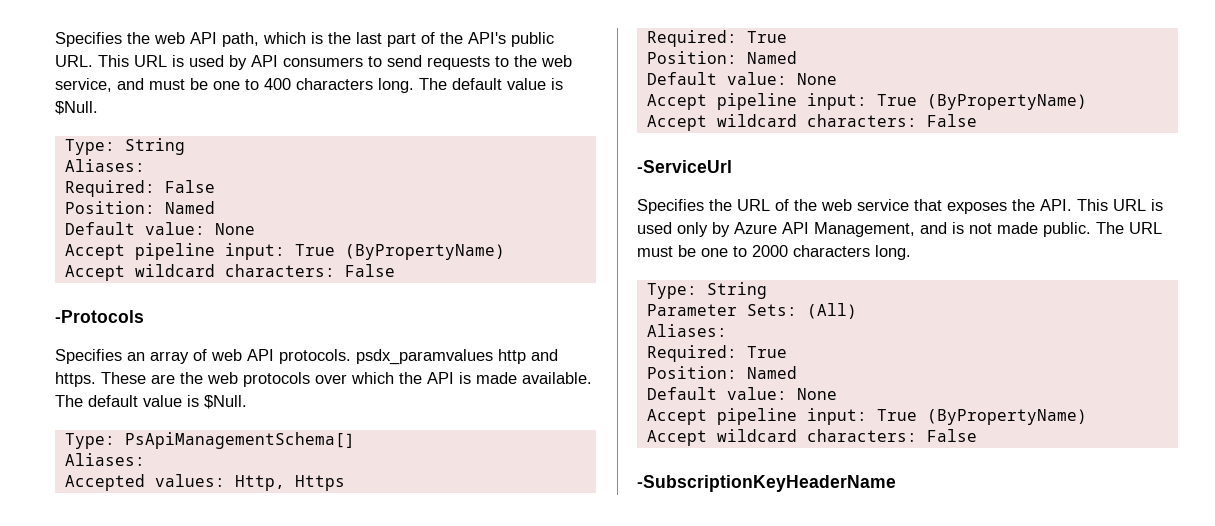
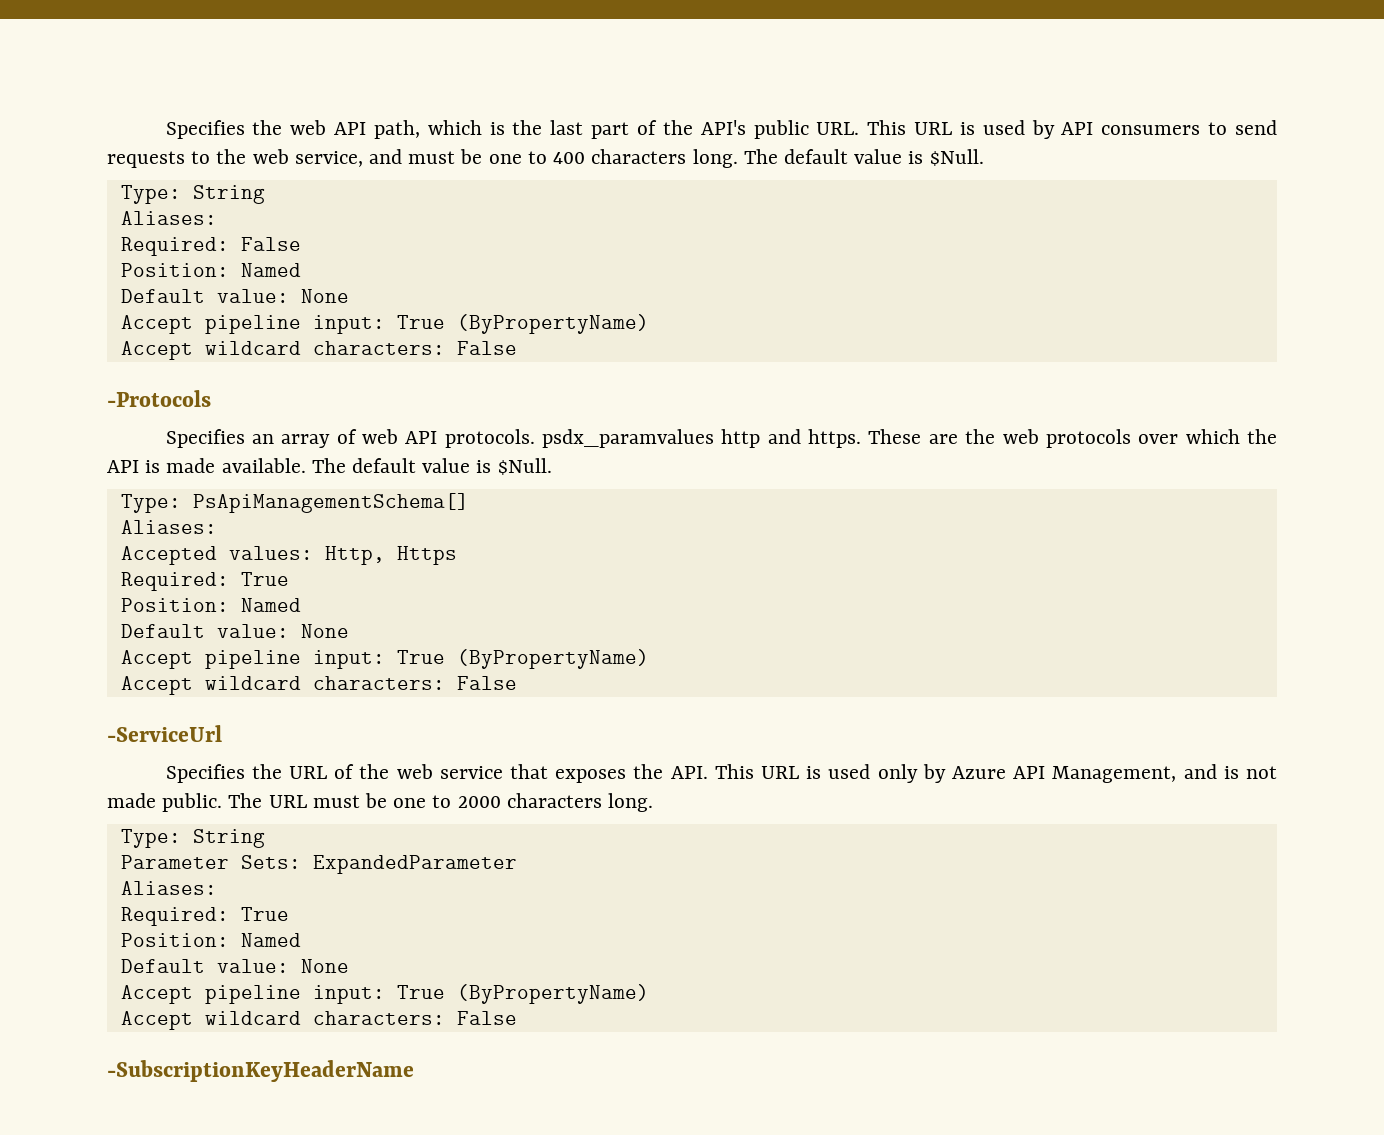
- Parameter Sets: (All)
+ Parameter Sets: ExpandedParameter

